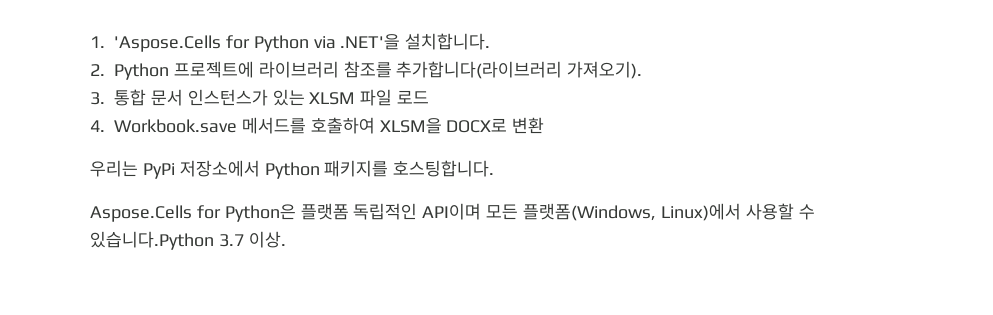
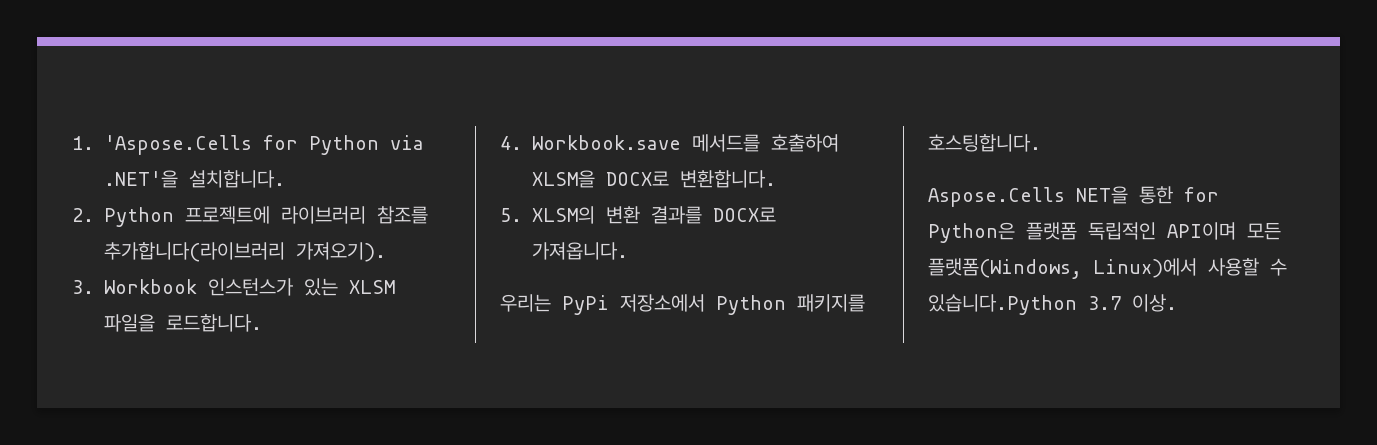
- 3. 통합 문서 인스턴스가 있는 XLSM 파일 로드
+ 3. Workbook 인스턴스가 있는 XLSM 파일을 로드합니다.
- 4. Workbook.save 메서드를 호출하여 XLSM을 DOCX로 변환
+ 4. Workbook.save 메서드를 호출하여 XLSM을 DOCX로 변환합니다.
+ 5. XLSM의 변환 결과를 DOCX로 가져옵니다.
- Aspose.Cells for Python은 플랫폼 독립적인 API이며 모든 플랫폼(Windows, Linux)에서 사용할 수 있습니다.Python 3.7 이상.
+ Aspose.Cells NET을 통한 for Python은 플랫폼 독립적인 API이며 모든 플랫폼(Windows, Linux)에서 사용할 수 있습니다.Python 3.7 이상.

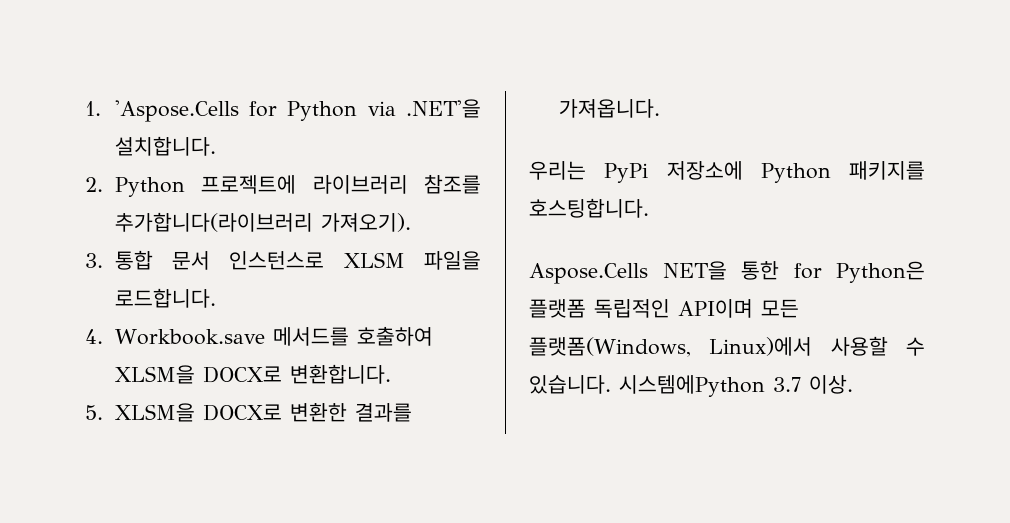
- 3. Workbook 인스턴스가 있는 XLSM 파일을 로드합니다.
+ 3. 통합 문서 인스턴스로 XLSM 파일을 로드합니다.
- 5. XLSM의 변환 결과를 DOCX로 가져옵니다.
+ 5. XLSM을 DOCX로 변환한 결과를 가져옵니다.
- 우리는 PyPi 저장소에서 Python 패키지를 호스팅합니다.
+ 우리는 PyPi 저장소에 Python 패키지를 호스팅합니다.
- Aspose.Cells NET을 통한 for Python은 플랫폼 독립적인 API이며 모든 플랫폼(Windows, Linux)에서 사용할 수 있습니다.Python 3.7 이상.
+ Aspose.Cells NET을 통한 for Python은 플랫폼 독립적인 API이며 모든 플랫폼(Windows, Linux)에서 사용할 수 있습니다. 시스템에Python 3.7 이상.

